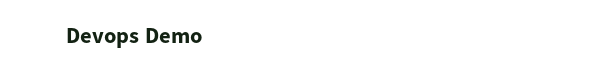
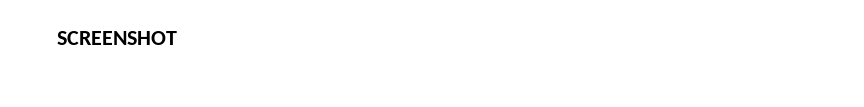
- Devops Demo
+ SCREENSHOT

